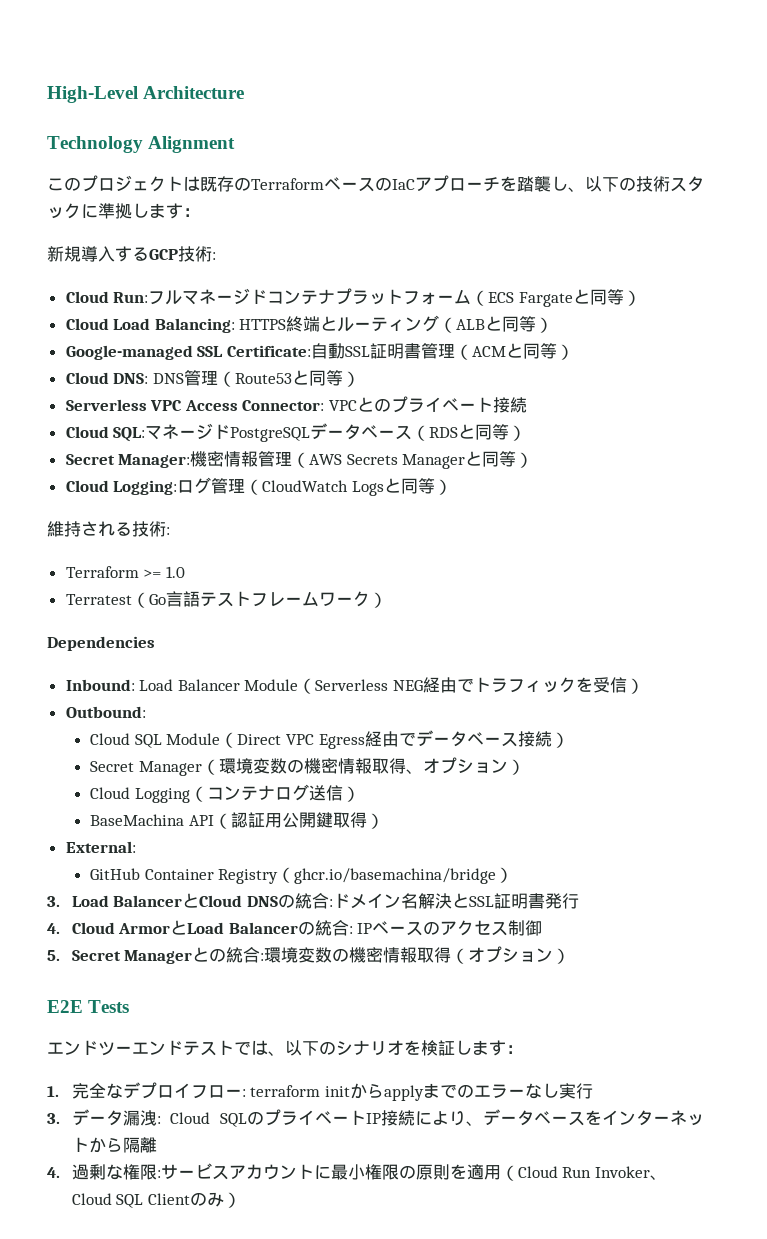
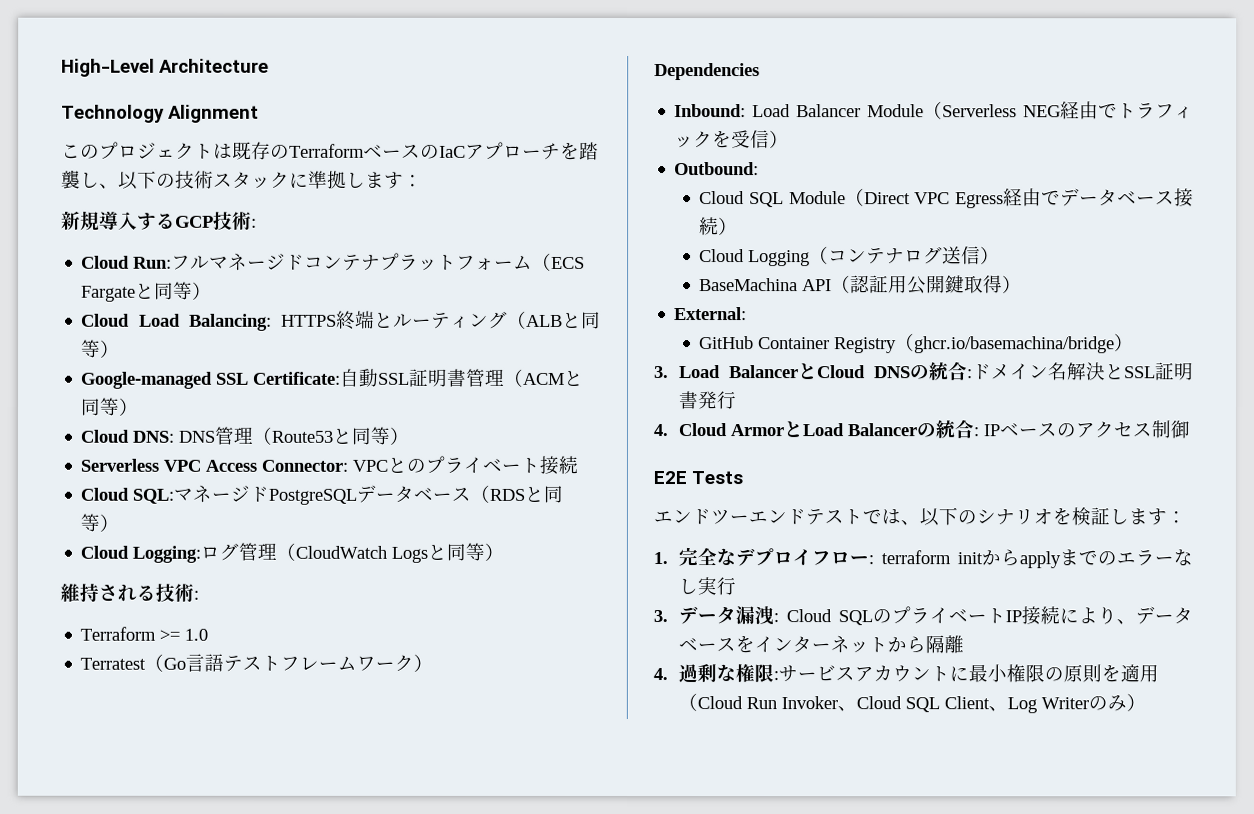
- Secret Manager:機密情報管理（AWS Secrets Managerと同等）
- Secret Manager（環境変数の機密情報取得、オプション）
- 5. Secret Managerとの統合:環境変数の機密情報取得（オプション）
- 4.過剰な権限:サービスアカウントに最小権限の原則を適用（Cloud Run Invoker、Cloud SQL Clientのみ）
+ 4.過剰な権限:サービスアカウントに最小権限の原則を適用（Cloud Run Invoker、Cloud SQL Client、Log Writerのみ）

